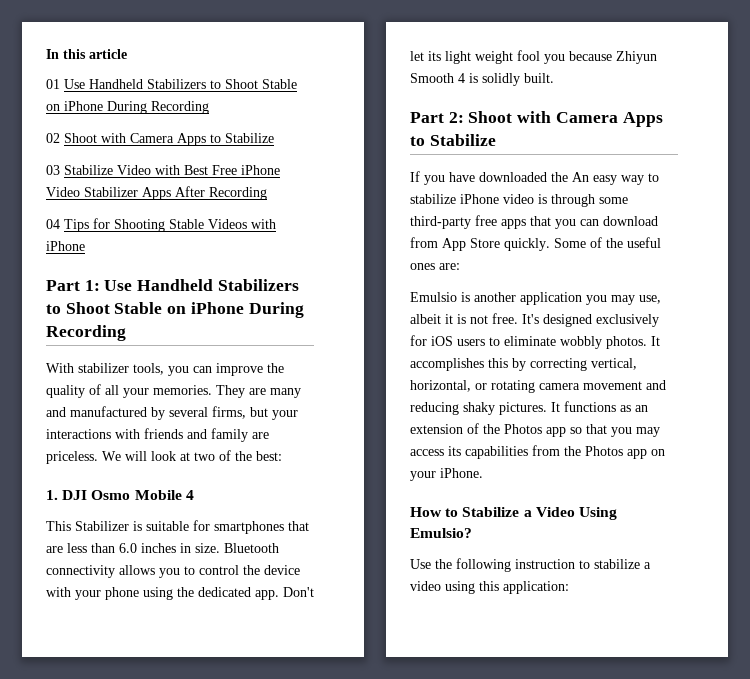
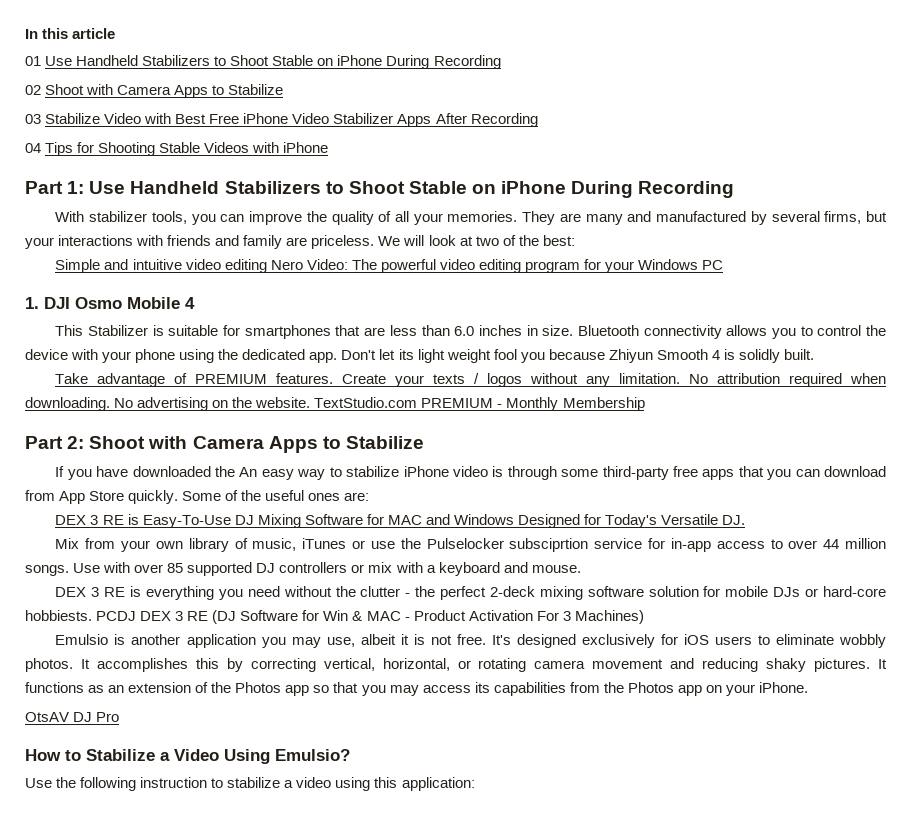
+ Simple and intuitive video editing Nero Video: The powerful video editing program for your Windows PC
+ Take advantage of PREMIUM features. Create your texts / logos without any limitation. No attribution required when downloading. No advertising on the website. TextStudio.com PREMIUM - Monthly Membership
+ DEX 3 RE is Easy-To-Use DJ Mixing Software for MAC and Windows Designed for Today's Versatile DJ.
+ Mix from your own library of music, iTunes or use the Pulselocker subsciprtion service for in-app access to over 44 million songs. Use with over 85 supported DJ controllers or mix with a keyboard and mouse.
+ DEX 3 RE is everything you need without the clutter - the perfect 2-deck mixing software solution for mobile DJs or hard-core hobbiests. PCDJ DEX 3 RE (DJ Software for Win & MAC - Product Activation For 3 Machines)
+ OtsAV DJ Pro

